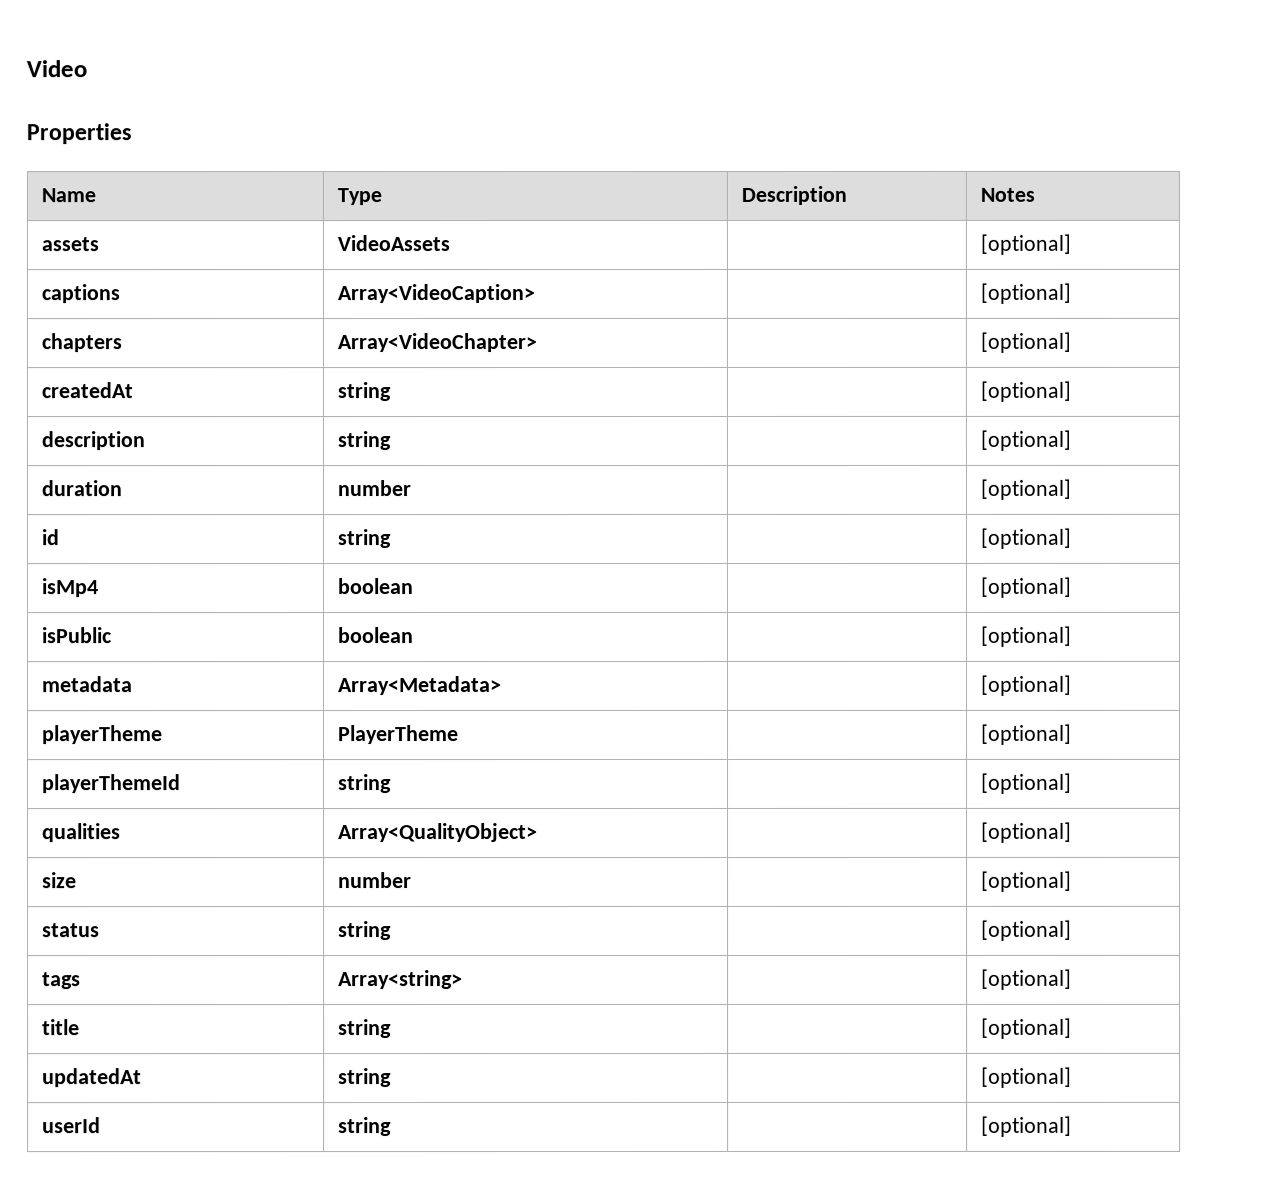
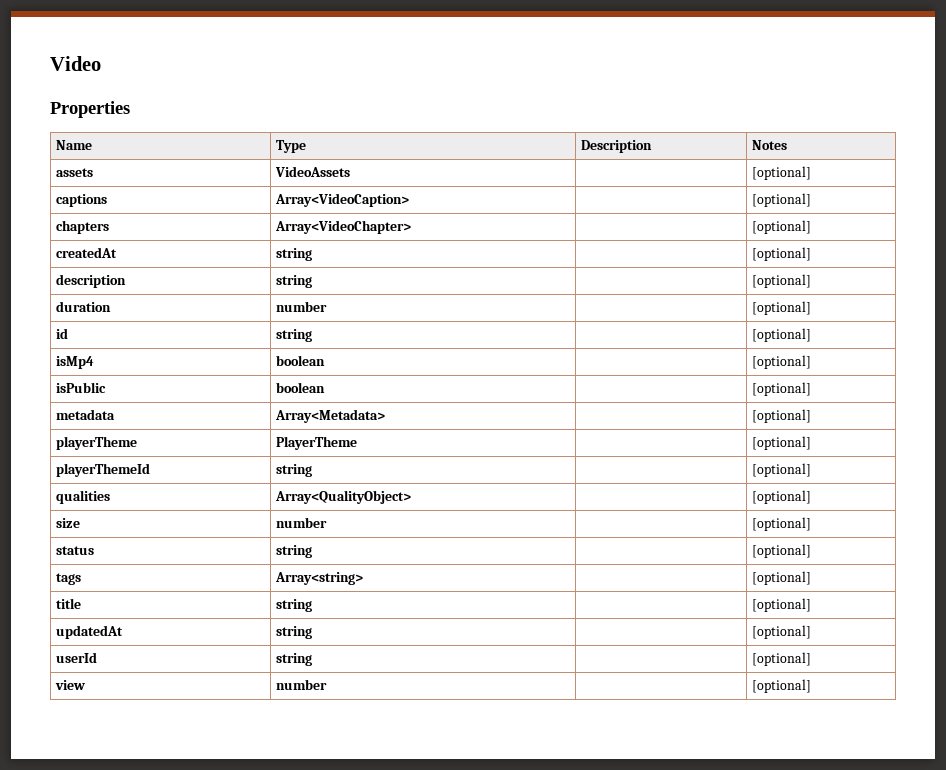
+ view | number | | [optional]

